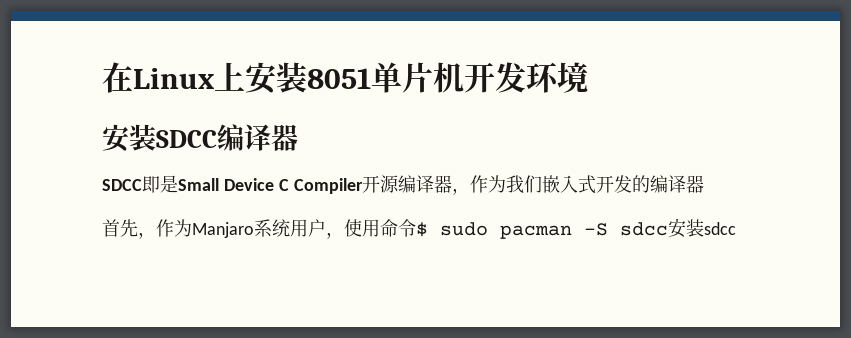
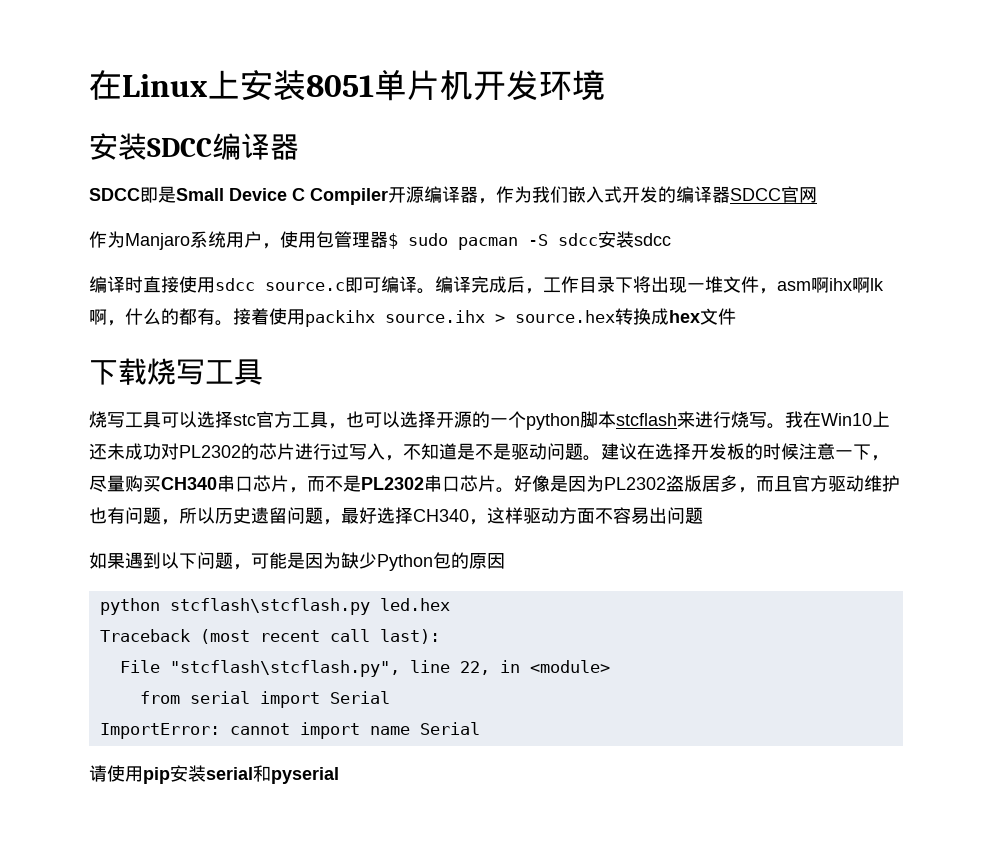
- SDCC即是Small Device C Compiler开源编译器，作为我们嵌入式开发的编译器
- 首先，作为Manjaro系统用户，使用命令$ sudo pacman -S sdcc安装sdcc
+ SDCC即是Small Device C Compiler开源编译器，作为我们嵌入式开发的编译器SDCC官网
+ 作为Manjaro系统用户，使用包管理器$ sudo pacman -S sdcc安装sdcc
+ 编译时直接使用sdcc source.c即可编译。编译完成后，工作目录下将出现一堆文件，asm啊ihx啊lk啊，什么的都有。接着使用packihx source.ihx > source.hex转换成hex文件
+ 下载烧写工具
+ 烧写工具可以选择stc官方工具，也可以选择开源的一个python脚本stcflash来进行烧写。我在Win10上还未成功对PL2302的芯片进行过写入，不知道是不是驱动问题。建议在选择开发板的时候注意一下，尽量购买CH340串口芯片，而不是PL2302串口芯片。好像是因为PL2302盗版居多，而且官方驱动维护也有问题，所以历史遗留问题，最好选择CH340，这样驱动方面不容易出问题
+ 如果遇到以下问题，可能是因为缺少Python包的原因
+ python stcflash\stcflash.py led.hex
+ Traceback (most recent call last):
+ File "stcflash\stcflash.py", line 22, in <module>
+ from serial import Serial
+ ImportError: cannot import name Serial
+ 请使用pip安装serial和pyserial

